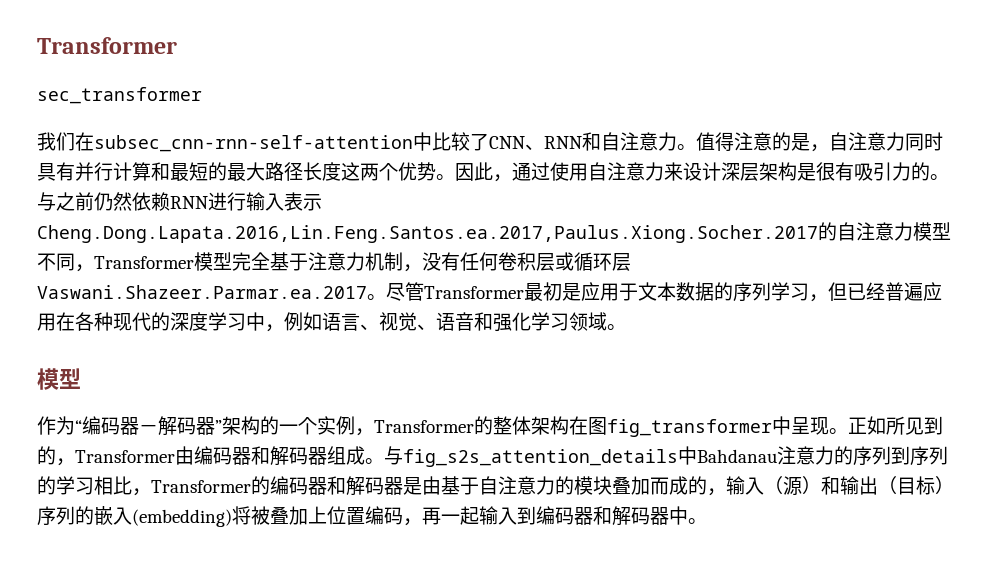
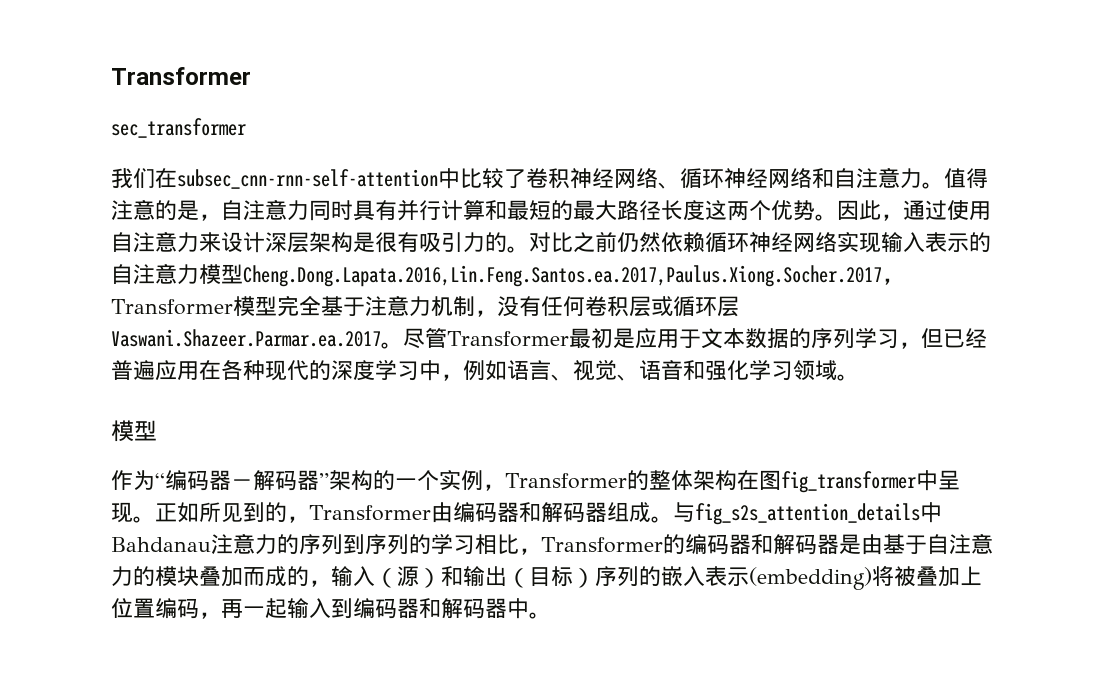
- 我们在subsec_cnn-rnn-self-attention中比较了CNN、RNN和自注意力。
+ 我们在subsec_cnn-rnn-self-attention中比较了卷积神经网络、循环神经网络和自注意力。
- 与之前仍然依赖RNN进行输入表示Cheng.Dong.Lapata.2016,Lin.Feng.Santos.ea.2017,Paulus.Xiong.Socher.2017的自注意力模型不同，Transformer模型完全基于注意力机制，没有任何卷积层或循环层Vaswani.Shazeer.Parmar.ea.2017。
+ 对比之前仍然依赖循环神经网络实现输入表示的自注意力模型Cheng.Dong.Lapata.2016,Lin.Feng.Santos.ea.2017,Paulus.Xiong.Socher.2017，Transformer模型完全基于注意力机制，没有任何卷积层或循环层Vaswani.Shazeer.Parmar.ea.2017。
- 与fig_s2s_attention_details中Bahdanau注意力的序列到序列的学习相比，Transformer的编码器和解码器是由基于自注意力的模块叠加而成的，输入（源）和输出（目标）序列的嵌入(embedding)将被叠加上位置编码，再一起输入到编码器和解码器中。
+ 与fig_s2s_attention_details中Bahdanau注意力的序列到序列的学习相比，Transformer的编码器和解码器是由基于自注意力的模块叠加而成的，输入（源）和输出（目标）序列的嵌入表示(embedding)将被叠加上位置编码，再一起输入到编码器和解码器中。

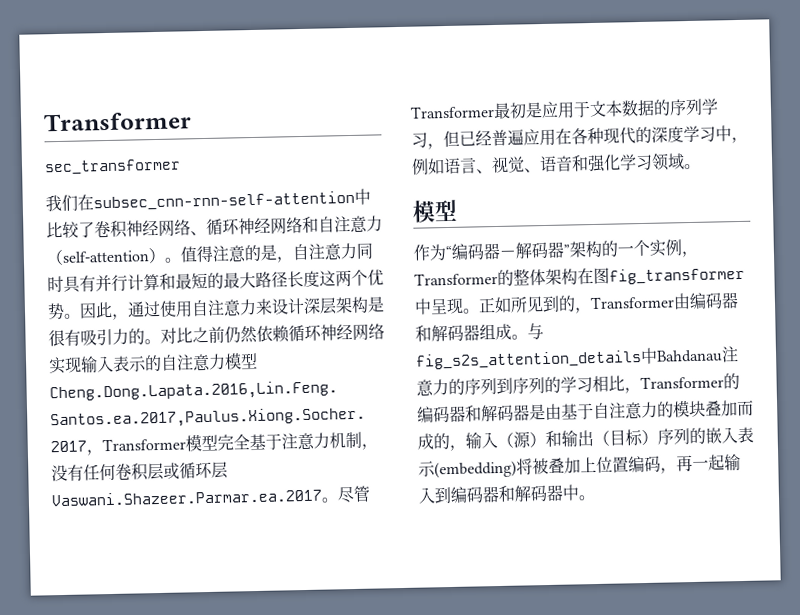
- 我们在subsec_cnn-rnn-self-attention中比较了卷积神经网络、循环神经网络和自注意力。
+ 我们在subsec_cnn-rnn-self-attention中比较了卷积神经网络、循环神经网络和自注意力（self-attention）。

